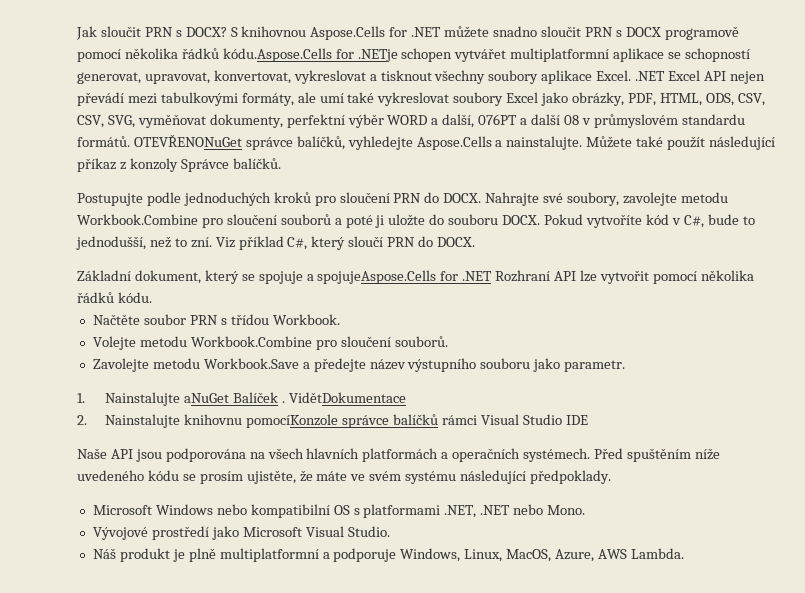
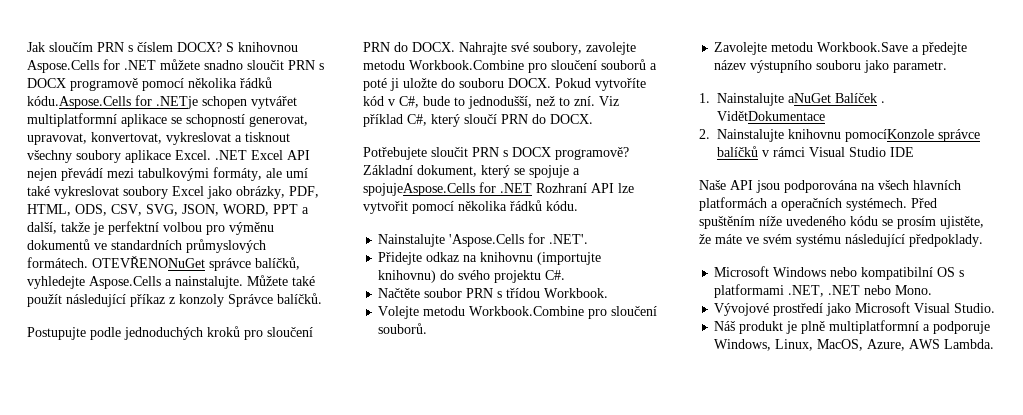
- Jak sloučit PRN s DOCX?
+ Jak sloučím PRN s číslem DOCX?
- S knihovnou Aspose.Cells for .NET můžete snadno sloučit PRN s DOCX programově pomocí několika řádků kódu.Aspose.Cells for .NETje schopen vytvářet multiplatformní aplikace se schopností generovat, upravovat, konvertovat, vykreslovat a tisknout všechny soubory aplikace Excel. .NET Excel API nejen převádí mezi tabulkovými formáty, ale umí také vykreslovat soubory Excel jako obrázky, PDF, HTML, ODS, CSV, CSV, SVG, vyměňovat dokumenty, perfektní výběr WORD a další, 076PT a další 08 v průmyslovém standardu formátů.
+ S knihovnou Aspose.Cells for .NET můžete snadno sloučit PRN s DOCX programově pomocí několika řádků kódu.Aspose.Cells for .NETje schopen vytvářet multiplatformní aplikace se schopností generovat, upravovat, konvertovat, vykreslovat a tisknout všechny soubory aplikace Excel. .NET Excel API nejen převádí mezi tabulkovými formáty, ale umí také vykreslovat soubory Excel jako obrázky, PDF, HTML, ODS, CSV, SVG, JSON, WORD, PPT a další, takže je perfektní volbou pro výměnu dokumentů ve standardních průmyslových formátech.
+ Potřebujete sloučit PRN s DOCX programově?
+ Nainstalujte 'Aspose.Cells for .NET'.
+ Přidejte odkaz na knihovnu (importujte knihovnu) do svého projektu C#.
- 2. Nainstalujte knihovnu pomocíKonzole správce balíčků rámci Visual Studio IDE
+ 2. Nainstalujte knihovnu pomocíKonzole správce balíčků v rámci Visual Studio IDE

